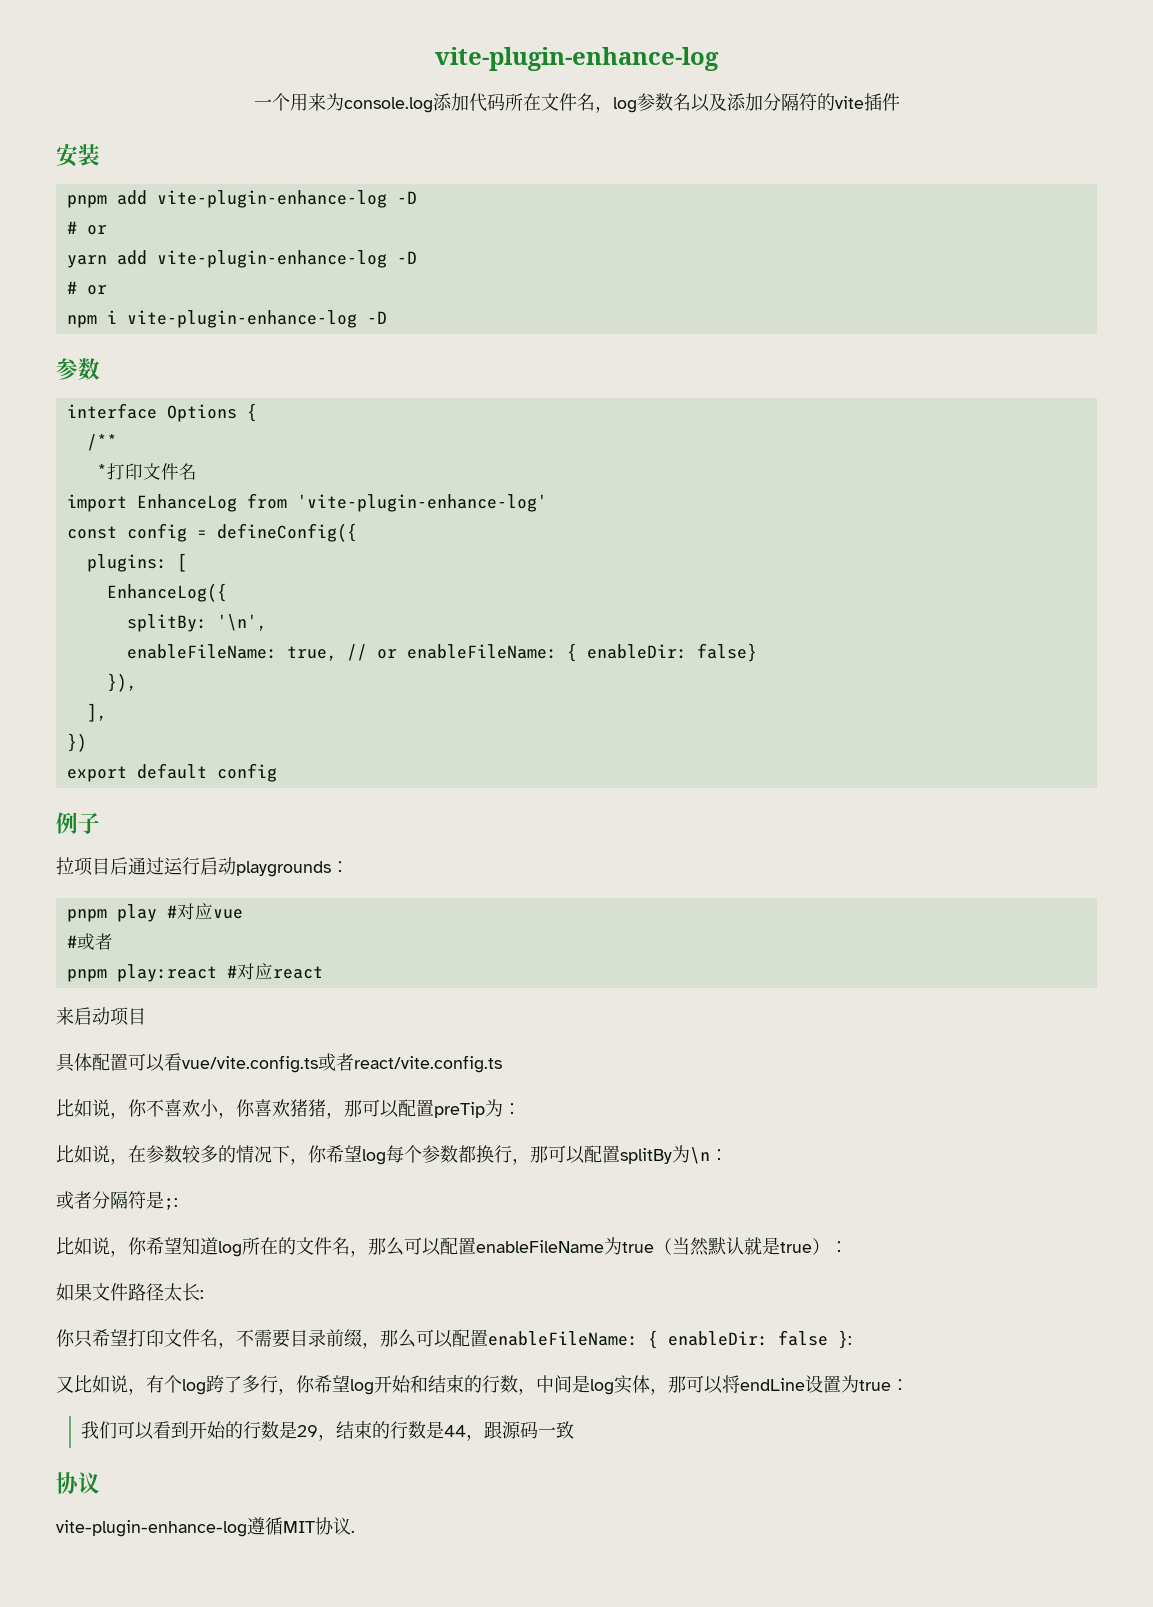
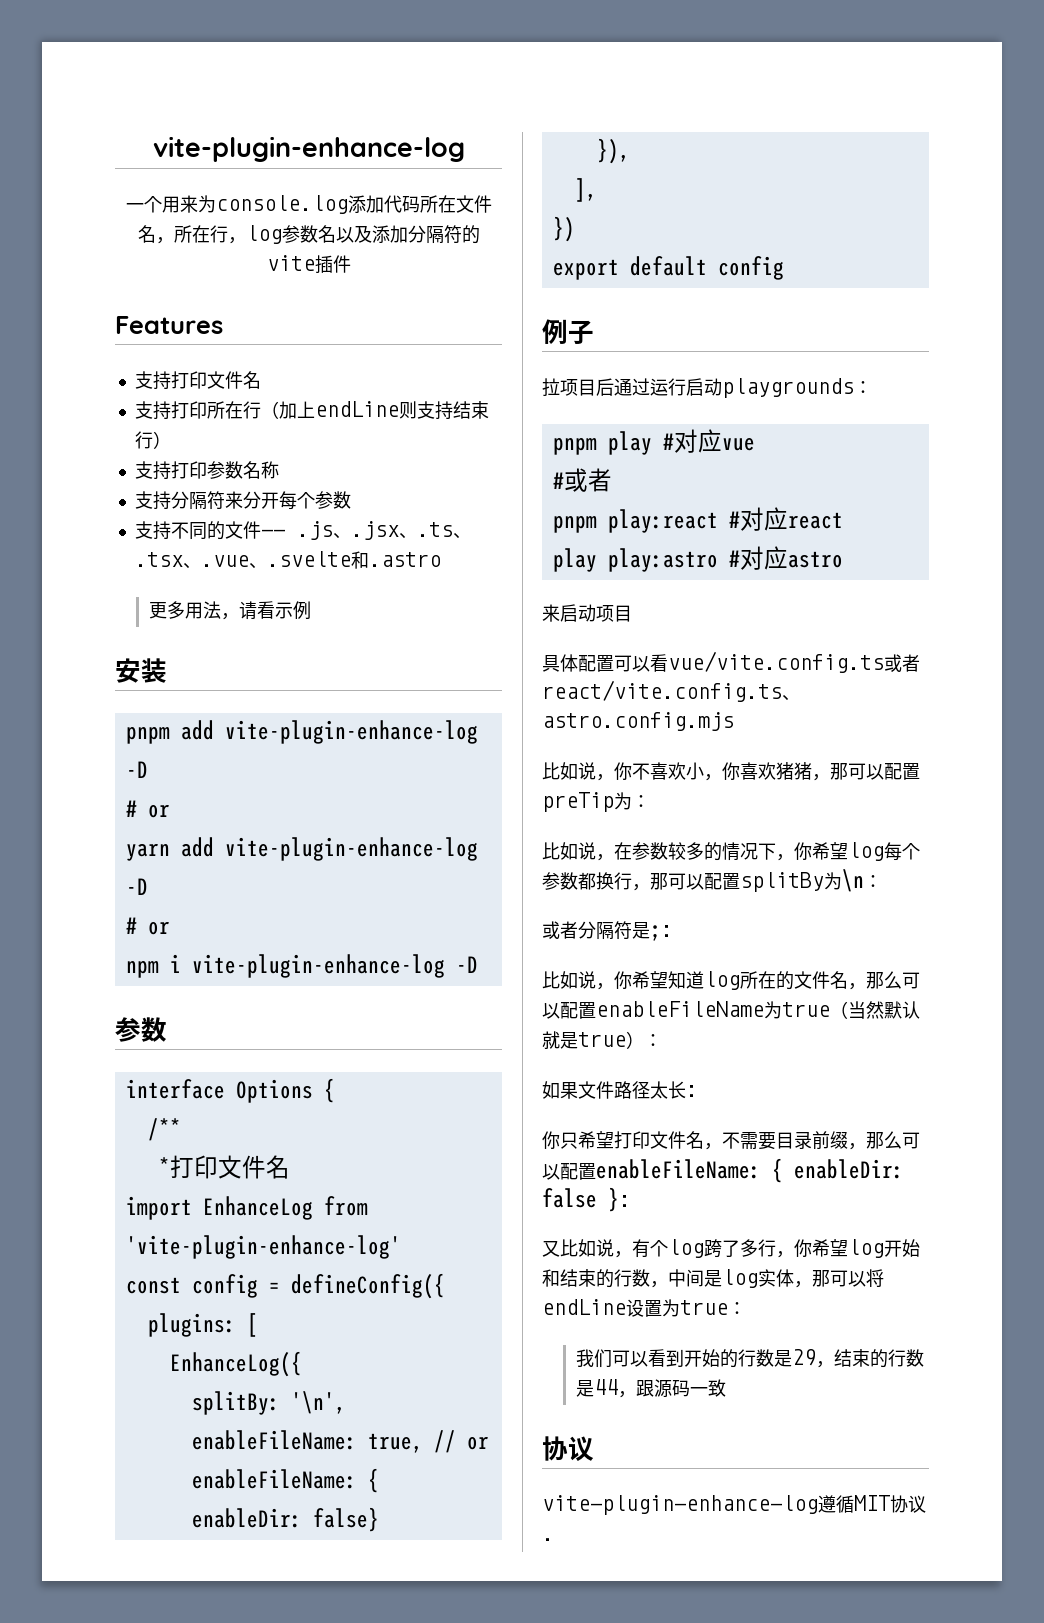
- 一个用来为console.log添加代码所在文件名，log参数名以及添加分隔符的vite插件
+ 一个用来为console.log添加代码所在文件名，所在行，log参数名以及添加分隔符的vite插件
+ Features
+ 支持打印文件名
+ 支持打印所在行（加上endLine则支持结束行）
+ 支持打印参数名称
+ 支持分隔符来分开每个参数
+ 支持不同的文件—— .js、.jsx、.ts、.tsx、.vue、.svelte和.astro
+ 更多用法，请看示例
+ play play:astro #对应astro
- 具体配置可以看vue/vite.config.ts或者react/vite.config.ts
+ 具体配置可以看vue/vite.config.ts或者react/vite.config.ts、astro.config.mjs

